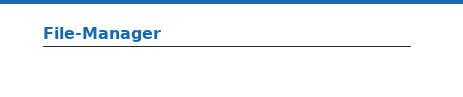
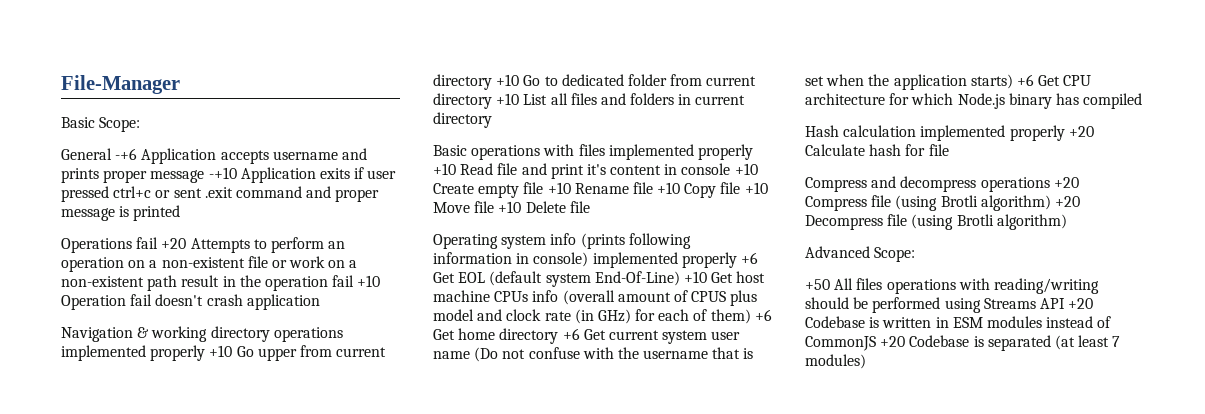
+ Basic Scope:
+ General -+6 Application accepts username and prints proper message -+10 Application exits if user pressed ctrl+c or sent .exit command and proper message is printed
+ Operations fail +20 Attempts to perform an operation on a non-existent file or work on a non-existent path result in the operation fail +10 Operation fail doesn't crash application
+ Navigation & working directory operations implemented properly +10 Go upper from current directory +10 Go to dedicated folder from current directory +10 List all files and folders in current directory
+ Basic operations with files implemented properly +10 Read file and print it's content in console +10 Create empty file +10 Rename file +10 Copy file +10 Move file +10 Delete file
+ Operating system info (prints following information in console) implemented properly +6 Get EOL (default system End-Of-Line) +10 Get host machine CPUs info (overall amount of CPUS plus model and clock rate (in GHz) for each of them) +6 Get home directory +6 Get current system user name (Do not confuse with the username that is set when the application starts) +6 Get CPU architecture for which Node.js binary has compiled
+ Hash calculation implemented properly +20 Calculate hash for file
+ Compress and decompress operations +20 Compress file (using Brotli algorithm) +20 Decompress file (using Brotli algorithm)
+ Advanced Scope:
+ +50 All files operations with reading/writing should be performed using Streams API +20 Codebase is written in ESM modules instead of CommonJS +20 Codebase is separated (at least 7 modules)

